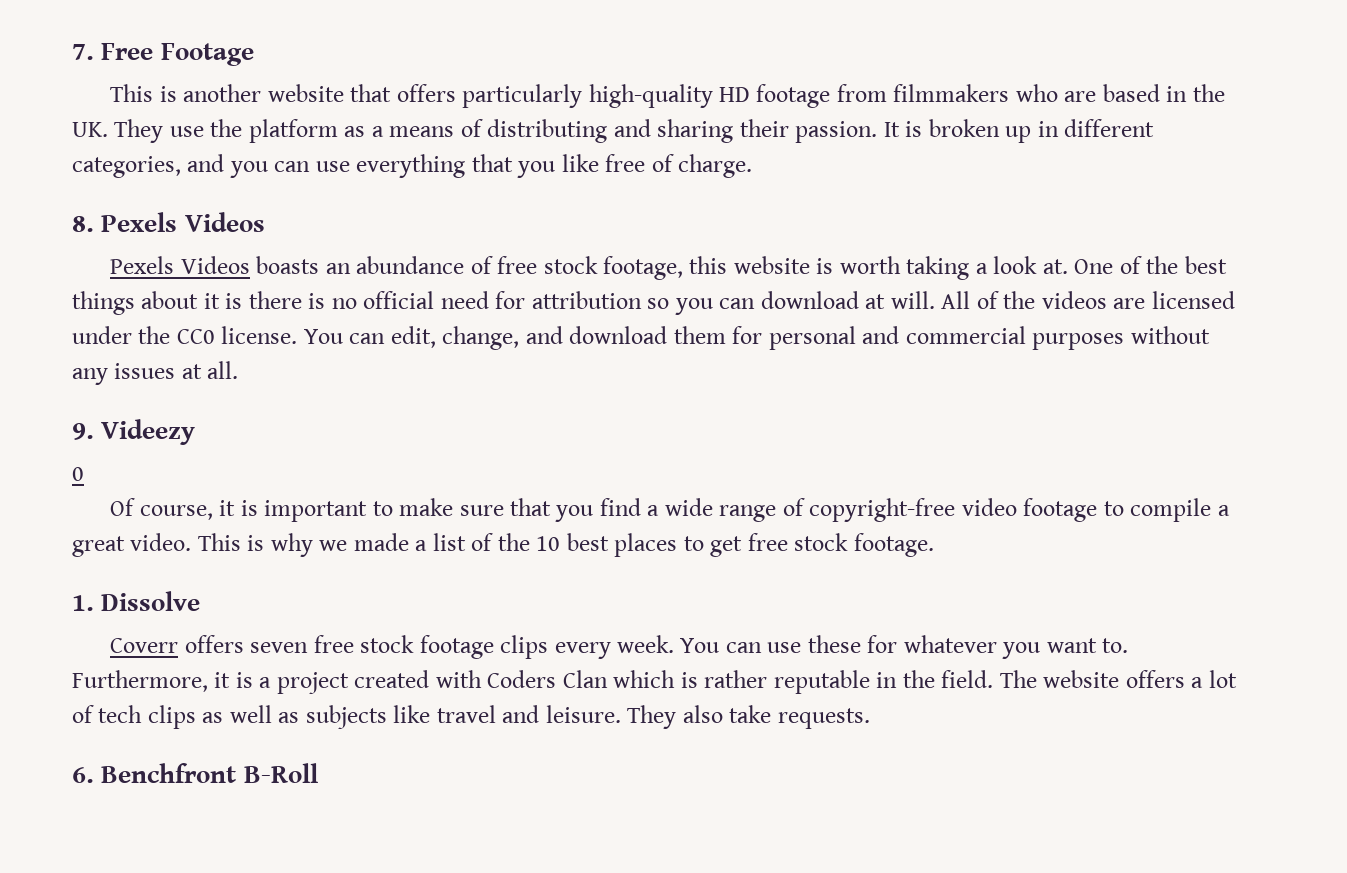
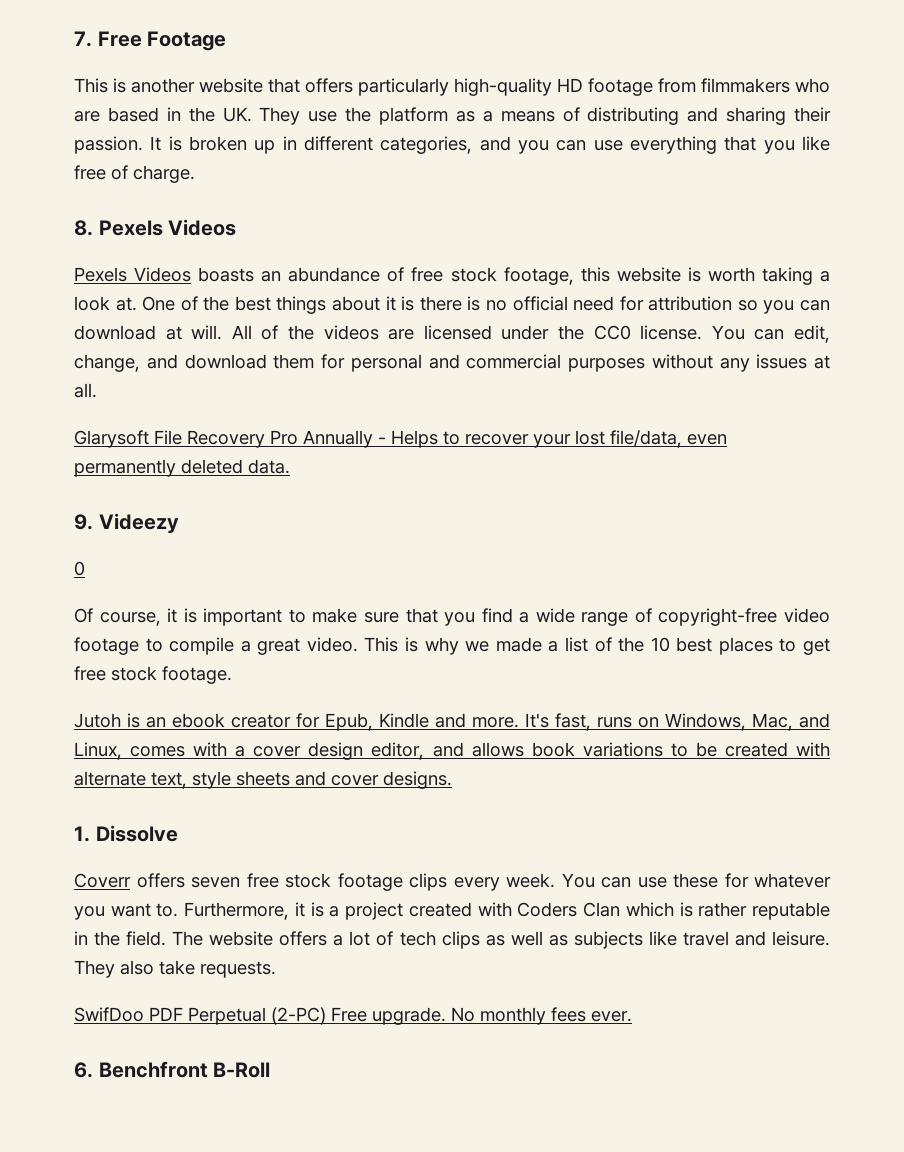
+ Glarysoft File Recovery Pro Annually - Helps to recover your lost file/data, even permanently deleted data.
+ Jutoh is an ebook creator for Epub, Kindle and more. It's fast, runs on Windows, Mac, and Linux, comes with a cover design editor, and allows book variations to be created with alternate text, style sheets and cover designs.
+ SwifDoo PDF Perpetual (2-PC) Free upgrade. No monthly fees ever.

